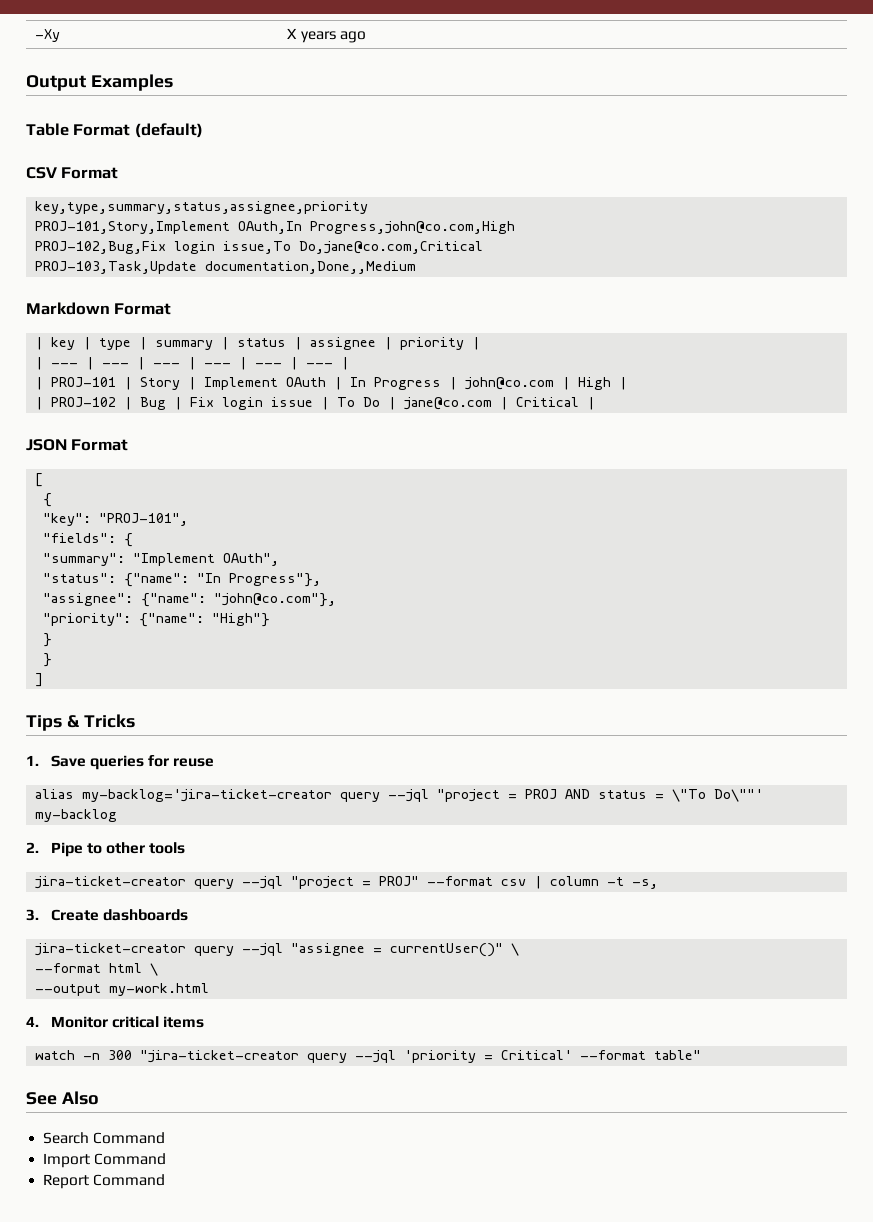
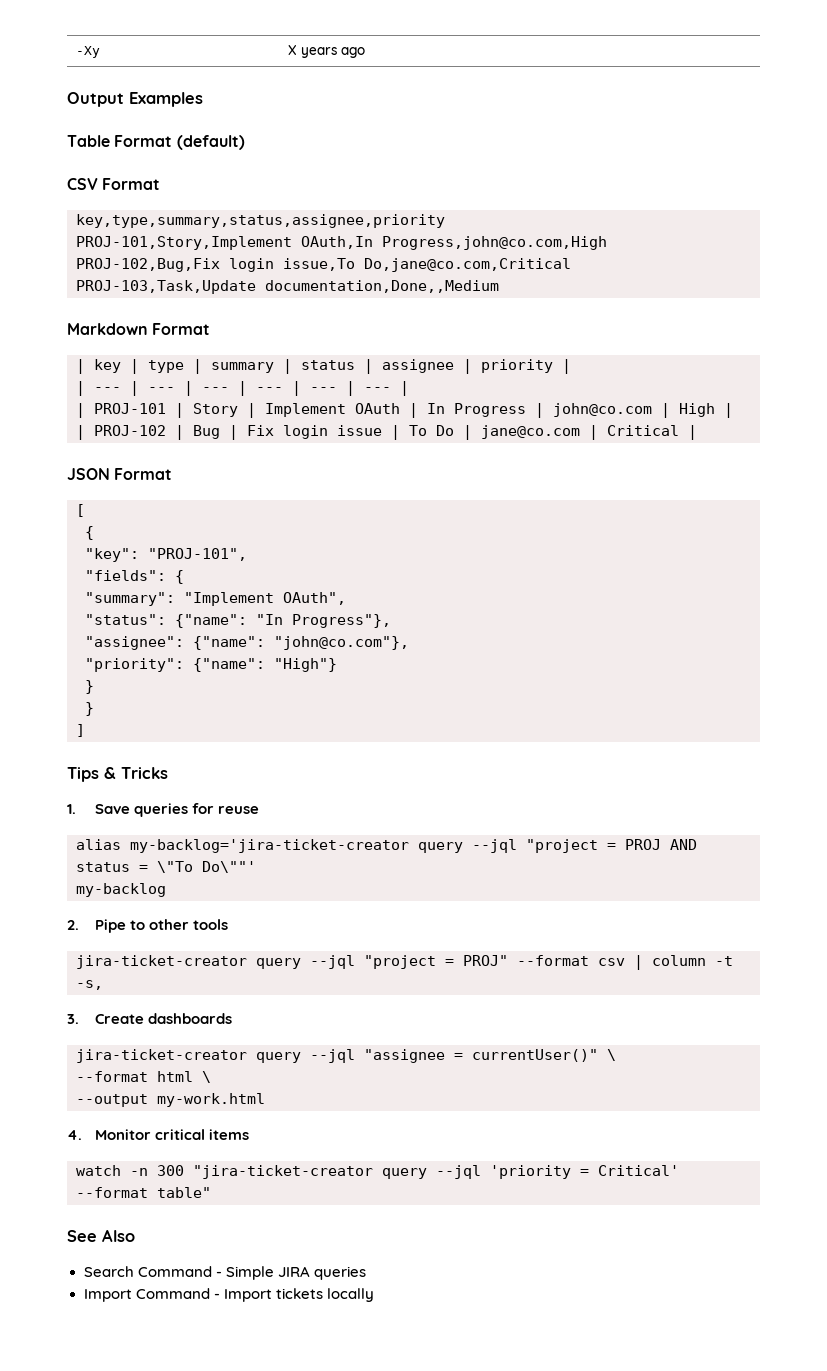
- Search Command
- Import Command
- Report Command
+ Search Command - Simple JIRA queries
+ Import Command - Import tickets locally

